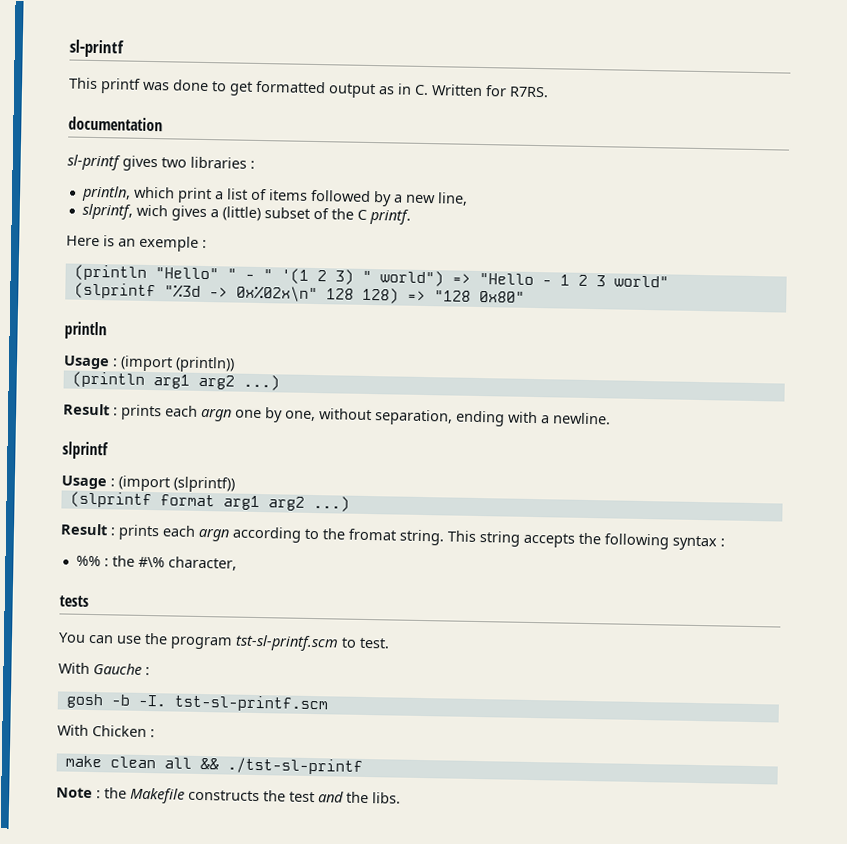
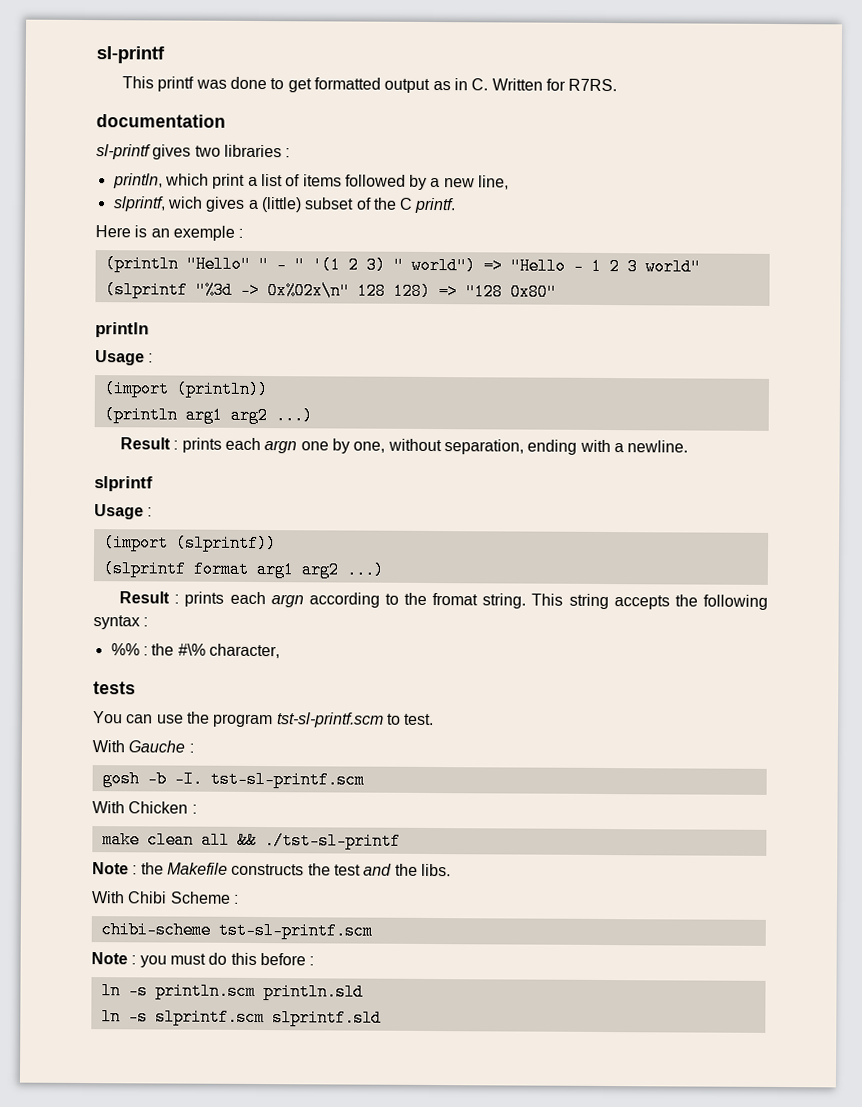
  println
- Usage : (import (println))
+ Usage :
+ (import (println))
  slprintf
- Usage : (import (slprintf))
+ Usage :
+ (import (slprintf))
+ With Chibi Scheme :
+ chibi-scheme tst-sl-printf.scm
+ Note : you must do this before :
+ ln -s println.scm println.sld
+ ln -s slprintf.scm slprintf.sld

